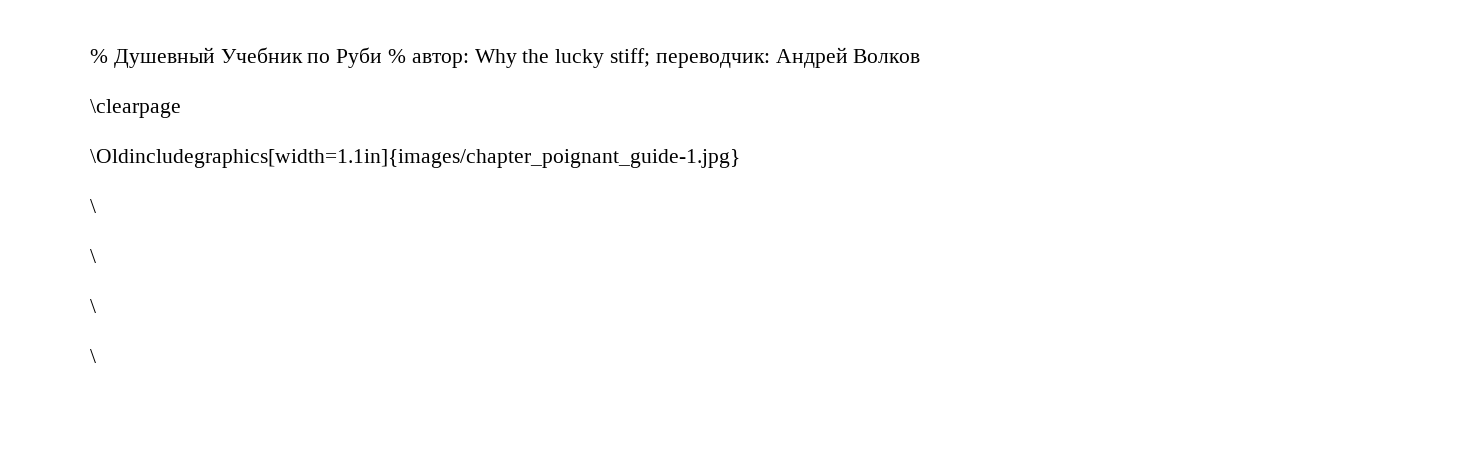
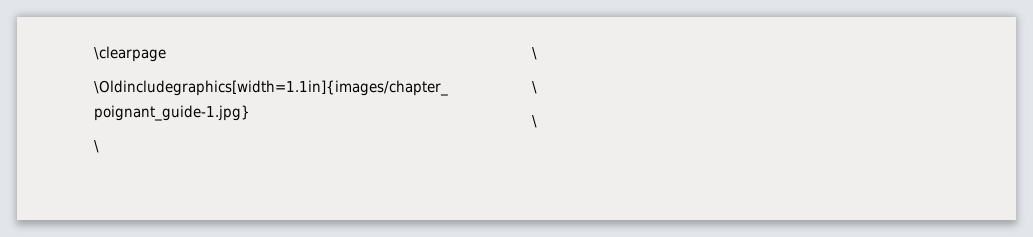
- % Душевный Учебник по Руби % автор: Why the lucky stiff; переводчик: Андрей Волков

